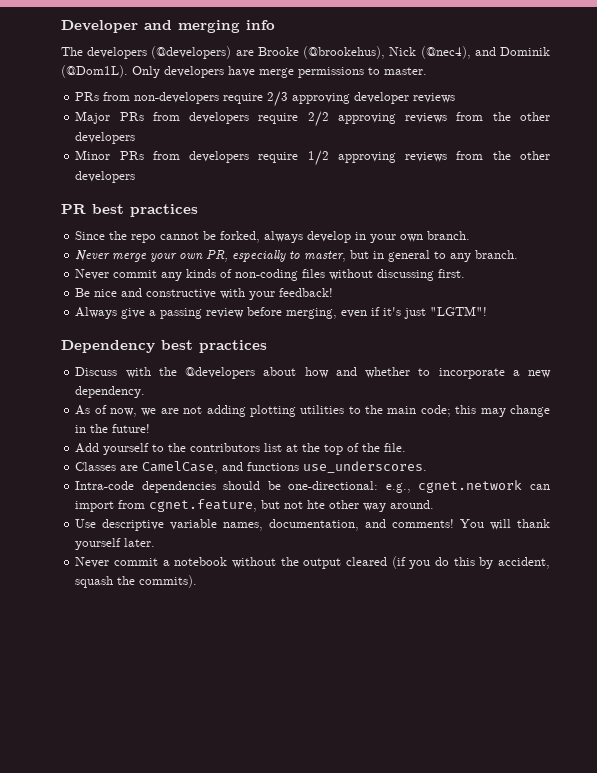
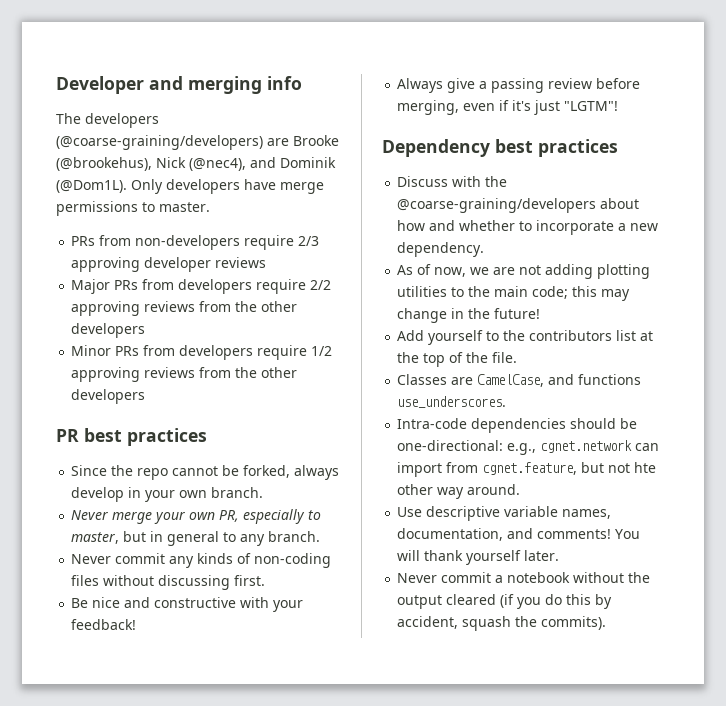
- The developers (@developers) are Brooke (@brookehus), Nick (@nec4), and Dominik (@Dom1L).
+ The developers (@coarse-graining/developers) are Brooke (@brookehus), Nick (@nec4), and Dominik (@Dom1L).
- Discuss with the @developers about how and whether to incorporate a new dependency.
+ Discuss with the @coarse-graining/developers about how and whether to incorporate a new dependency.

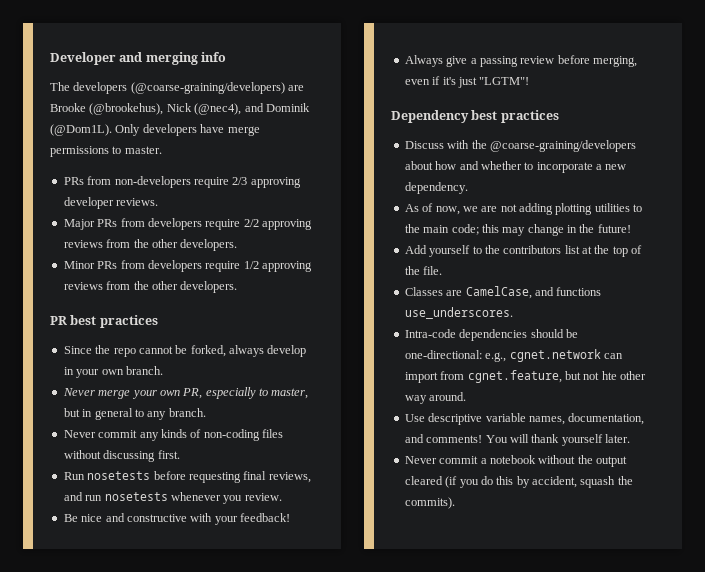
- PRs from non-developers require 2/3 approving developer reviews
+ PRs from non-developers require 2/3 approving developer reviews.
- Major PRs from developers require 2/2 approving reviews from the other developers
+ Major PRs from developers require 2/2 approving reviews from the other developers.
- Minor PRs from developers require 1/2 approving reviews from the other developers
+ Minor PRs from developers require 1/2 approving reviews from the other developers.
+ Run nosetests before requesting final reviews, and run nosetests whenever you review.

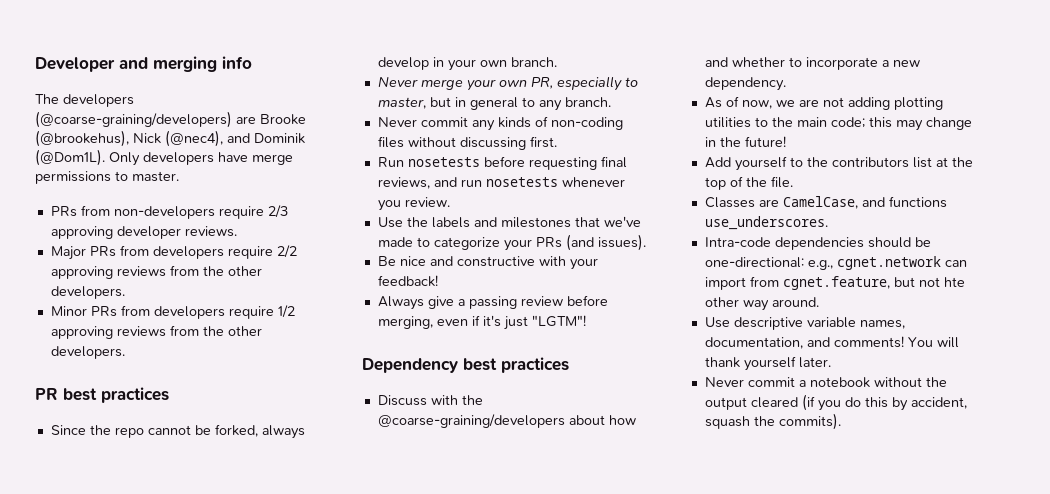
+ Use the labels and milestones that we've made to categorize your PRs (and issues).

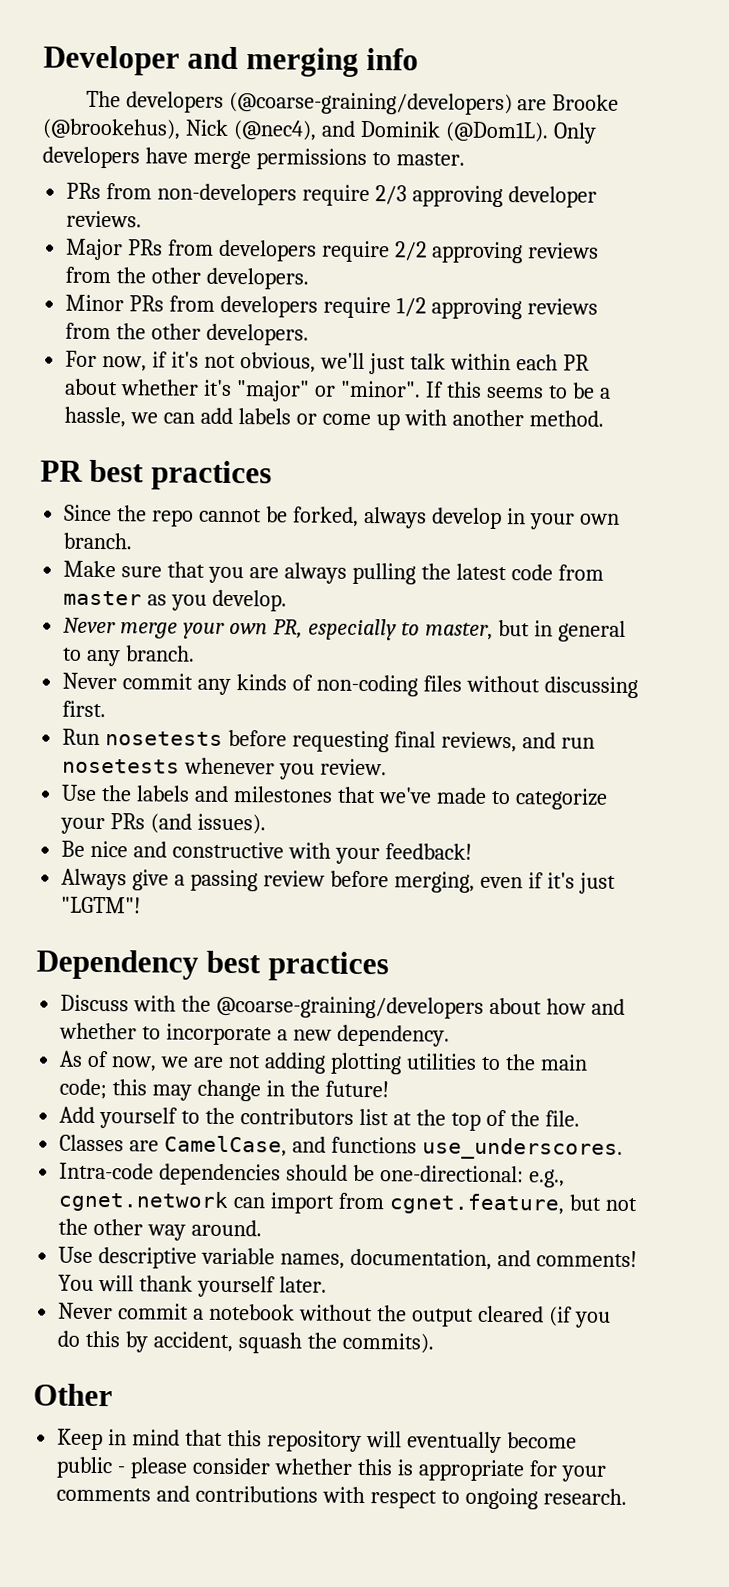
+ For now, if it's not obvious, we'll just talk within each PR about whether it's "major" or "minor". If this seems to be a hassle, we can add labels or come up with another method.
+ Make sure that you are always pulling the latest code from master as you develop.
- Intra-code dependencies should be one-directional: e.g., cgnet.network can import from cgnet.feature, but not hte other way around.
+ Intra-code dependencies should be one-directional: e.g., cgnet.network can import from cgnet.feature, but not the other way around.
+ Other
+ Keep in mind that this repository will eventually become public - please consider whether this is appropriate for your comments and contributions with respect to ongoing research.

